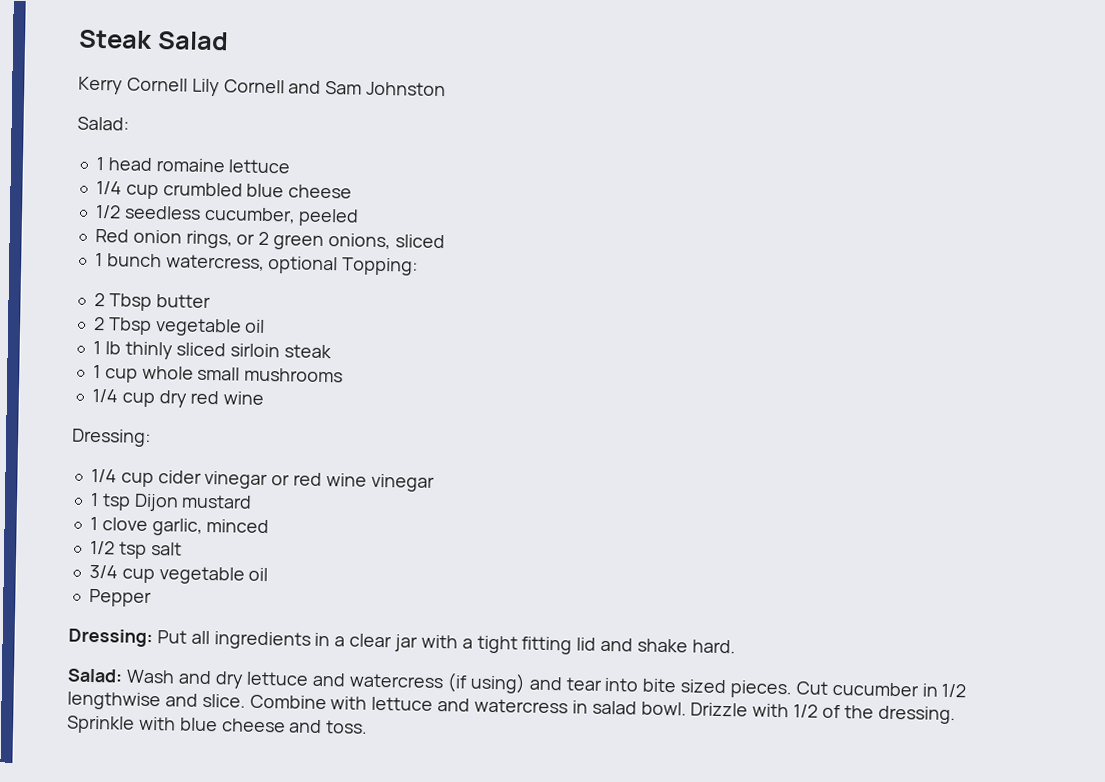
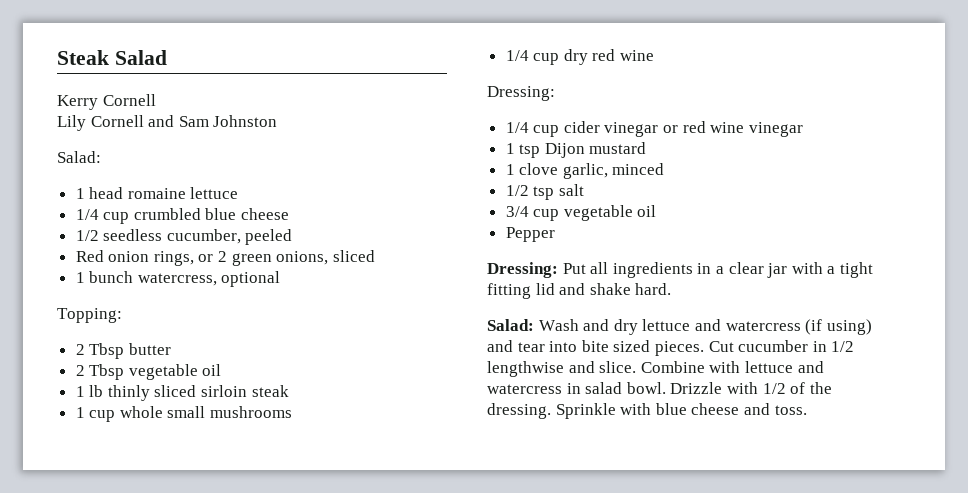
- Kerry Cornell Lily Cornell and Sam Johnston
+ Kerry Cornell
+ Lily Cornell and Sam Johnston
- 1 bunch watercress, optional Topping:
+ 1 bunch watercress, optional
+ Topping:

